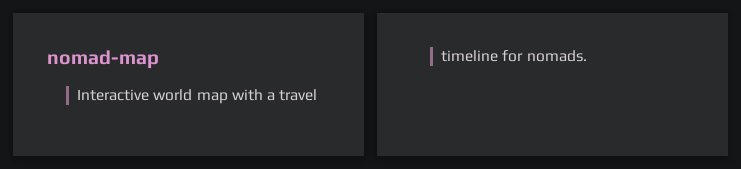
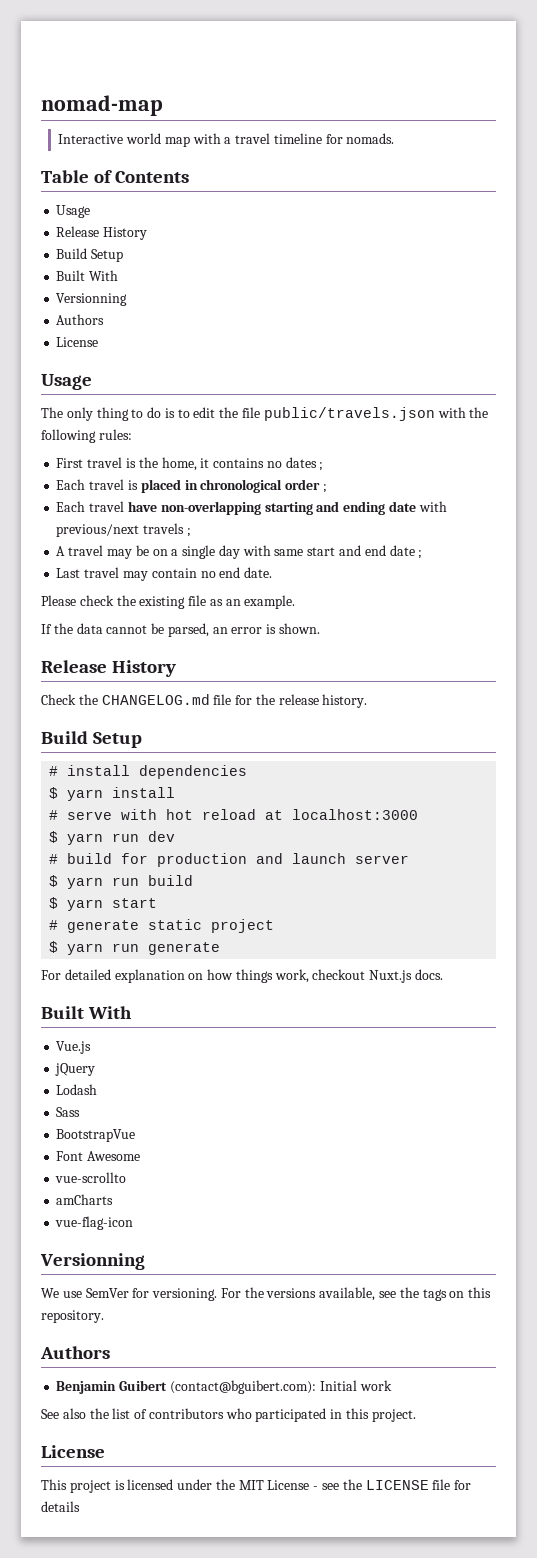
+ Table of Contents
+ Usage
+ Release History
+ Build Setup
+ Built With
+ Versionning
+ Authors
+ License
+ Usage
+ The only thing to do is to edit the file public/travels.json with the following rules:
+ First travel is the home, it contains no dates ;
+ Each travel is placed in chronological order ;
+ Each travel have non-overlapping starting and ending date with previous/next travels ;
+ A travel may be on a single day with same start and end date ;
+ Last travel may contain no end date.
+ Please check the existing file as an example.
+ If the data cannot be parsed, an error is shown.
+ Release History
+ Check the CHANGELOG.md file for the release history.
+ Build Setup
+ # install dependencies
+ $ yarn install
+ # serve with hot reload at localhost:3000
+ $ yarn run dev
+ # build for production and launch server
+ $ yarn run build
+ $ yarn start
+ # generate static project
+ $ yarn run generate
+ For detailed explanation on how things work, checkout Nuxt.js docs.
+ Built With
+ Vue.js
+ jQuery
+ Lodash
+ Sass
+ BootstrapVue
+ Font Awesome
+ vue-scrollto
+ amCharts
+ vue-flag-icon
+ Versionning
+ We use SemVer for versioning. For the versions available, see the tags on this repository.
+ Authors
+ Benjamin Guibert (contact@bguibert.com): Initial work
+ See also the list of contributors who participated in this project.
+ License
+ This project is licensed under the MIT License - see the LICENSE file for details

